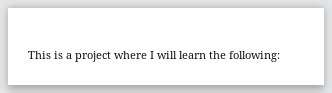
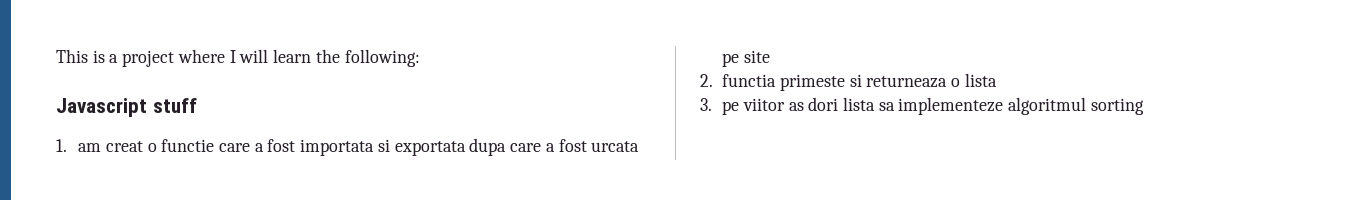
+ Javascript stuff
+ 1. am creat o functie care a fost importata si exportata dupa care a fost urcata pe site
+ 2. functia primeste si returneaza o lista
+ 3. pe viitor as dori lista sa implementeze algoritmul sorting

